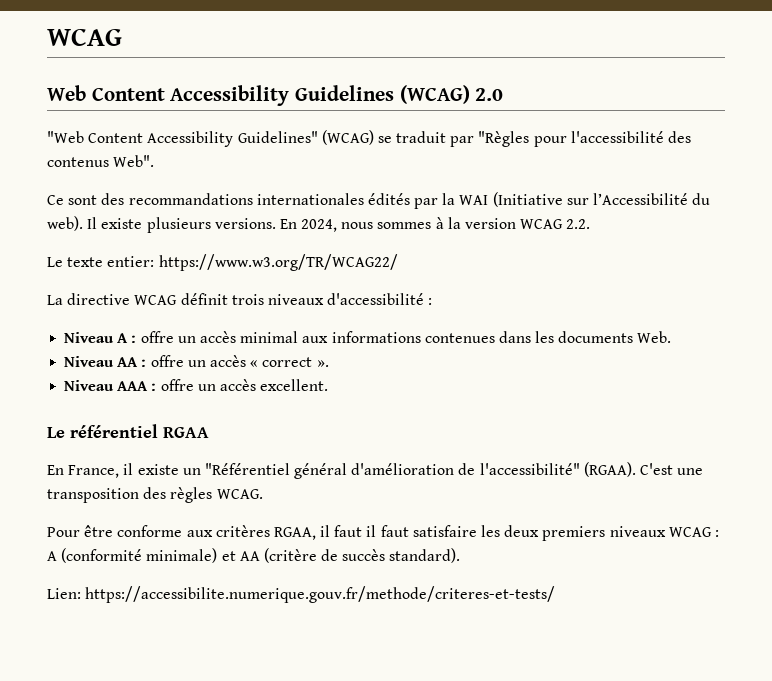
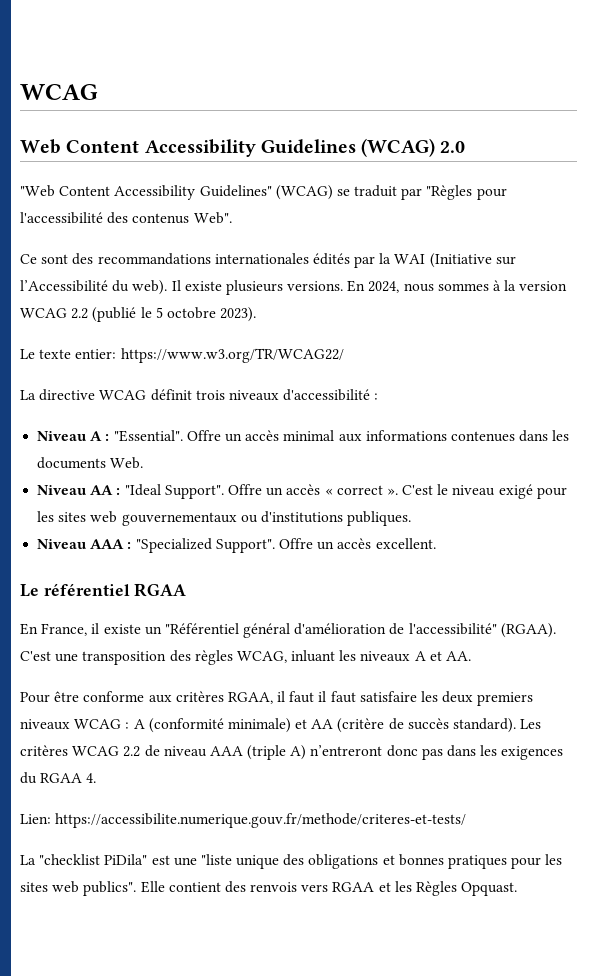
- En 2024, nous sommes à la version WCAG 2.2.
+ En 2024, nous sommes à la version WCAG 2.2 (publié le 5 octobre 2023).
- Niveau A : offre un accès minimal aux informations contenues dans les documents Web.
+ Niveau A : "Essential". Offre un accès minimal aux informations contenues dans les documents Web.
- Niveau AA : offre un accès « correct ».
+ Niveau AA : "Ideal Support". Offre un accès « correct ». C'est le niveau exigé pour les sites web gouvernementaux ou d'institutions publiques.
- Niveau AAA : offre un accès excellent.
+ Niveau AAA : "Specialized Support". Offre un accès excellent.
- C'est une transposition des règles WCAG.
+ C'est une transposition des règles WCAG, inluant les niveaux A et AA.
- Pour être conforme aux critères RGAA, il faut il faut satisfaire les deux premiers niveaux WCAG : A (conformité minimale) et AA (critère de succès standard).
+ Pour être conforme aux critères RGAA, il faut il faut satisfaire les deux premiers niveaux WCAG : A (conformité minimale) et AA (critère de succès standard). Les critères WCAG 2.2 de niveau AAA (triple A) n’entreront donc pas dans les exigences du RGAA 4.
  Lien: https://accessibilite.numerique.gouv.fr/methode/criteres-et-tests/
+ La "checklist PiDila" est une "liste unique des obligations et bonnes pratiques pour les sites web publics". Elle contient des renvois vers RGAA et les Règles Opquast.

